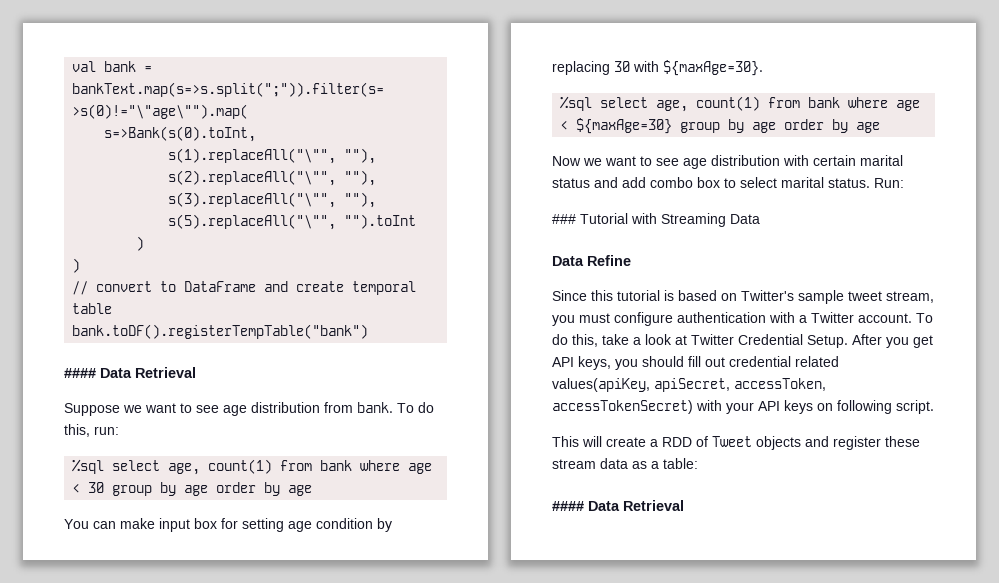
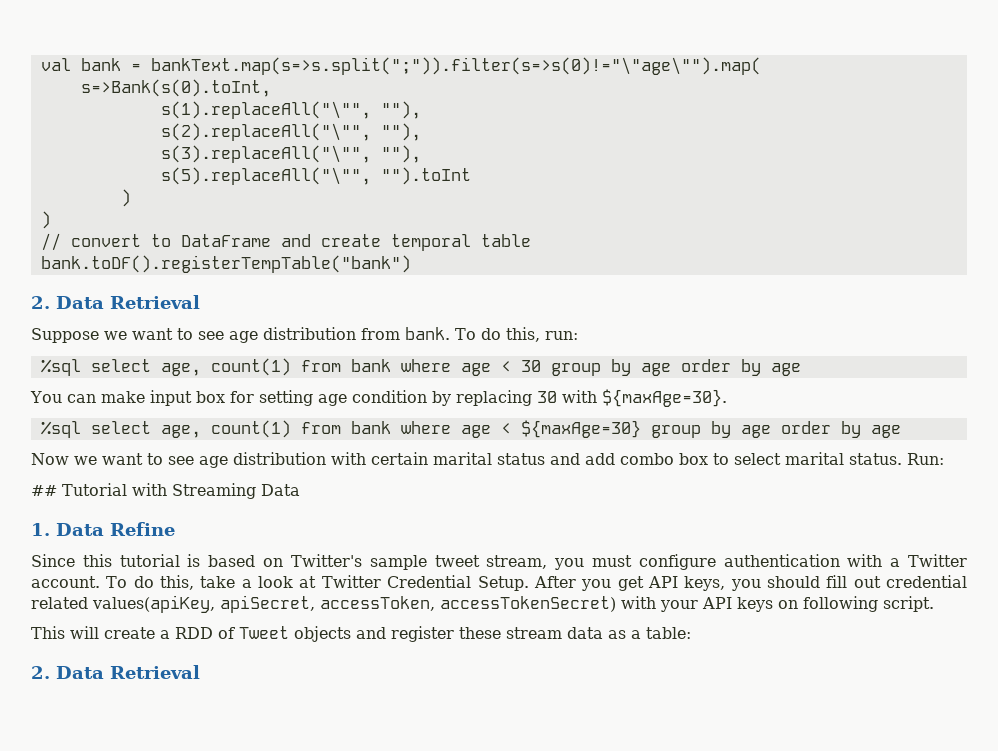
  bank.toDF().registerTempTable("bank")
- #### Data Retrieval
+ 2. Data Retrieval
- ### Tutorial with Streaming Data
+ ## Tutorial with Streaming Data
- Data Refine
+ 1. Data Refine
  This will create a RDD of Tweet objects and register these stream data as a table:
- #### Data Retrieval
+ 2. Data Retrieval

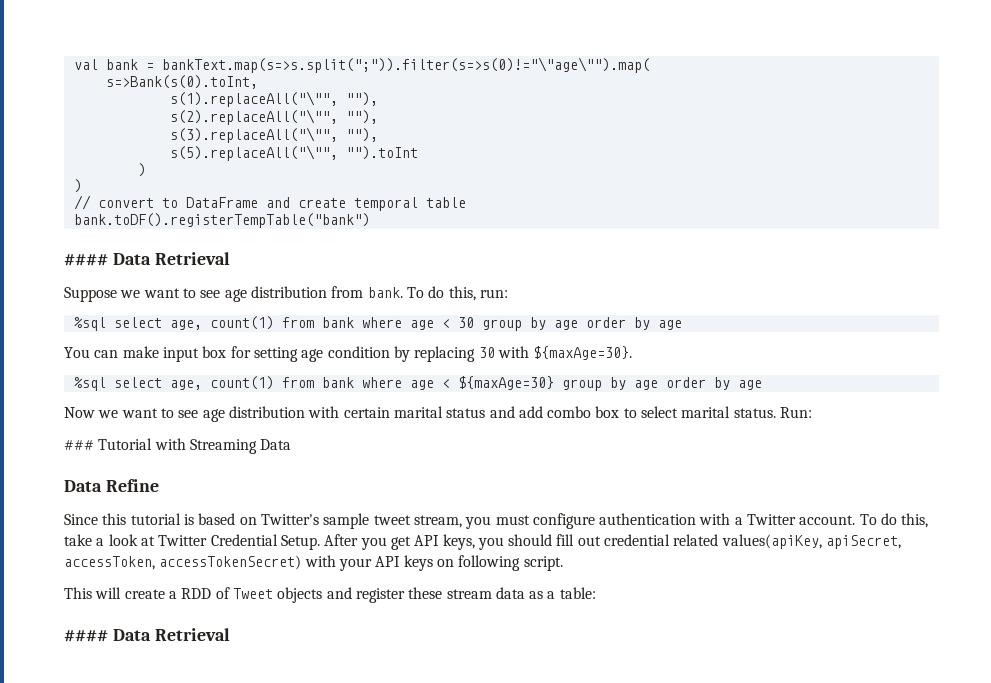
  bank.toDF().registerTempTable("bank")
- 2. Data Retrieval
+ #### Data Retrieval
- ## Tutorial with Streaming Data
+ ### Tutorial with Streaming Data
- 1. Data Refine
+ Data Refine
  This will create a RDD of Tweet objects and register these stream data as a table:
- 2. Data Retrieval
+ #### Data Retrieval

